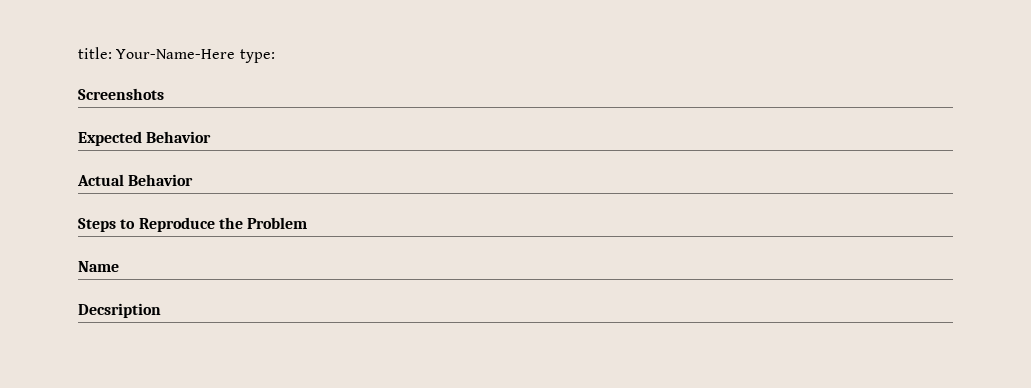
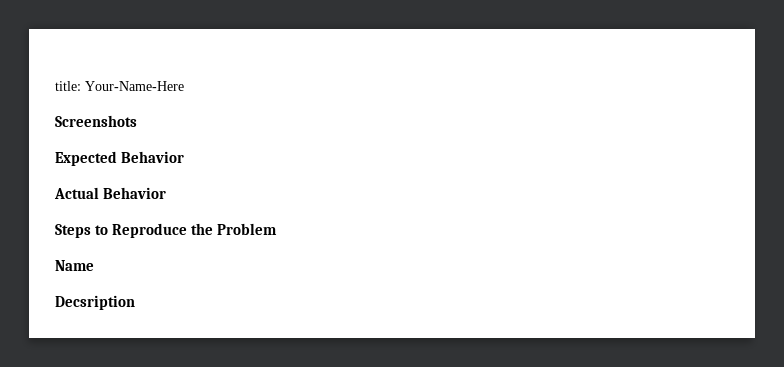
- title: Your-Name-Here type:
+ title: Your-Name-Here

